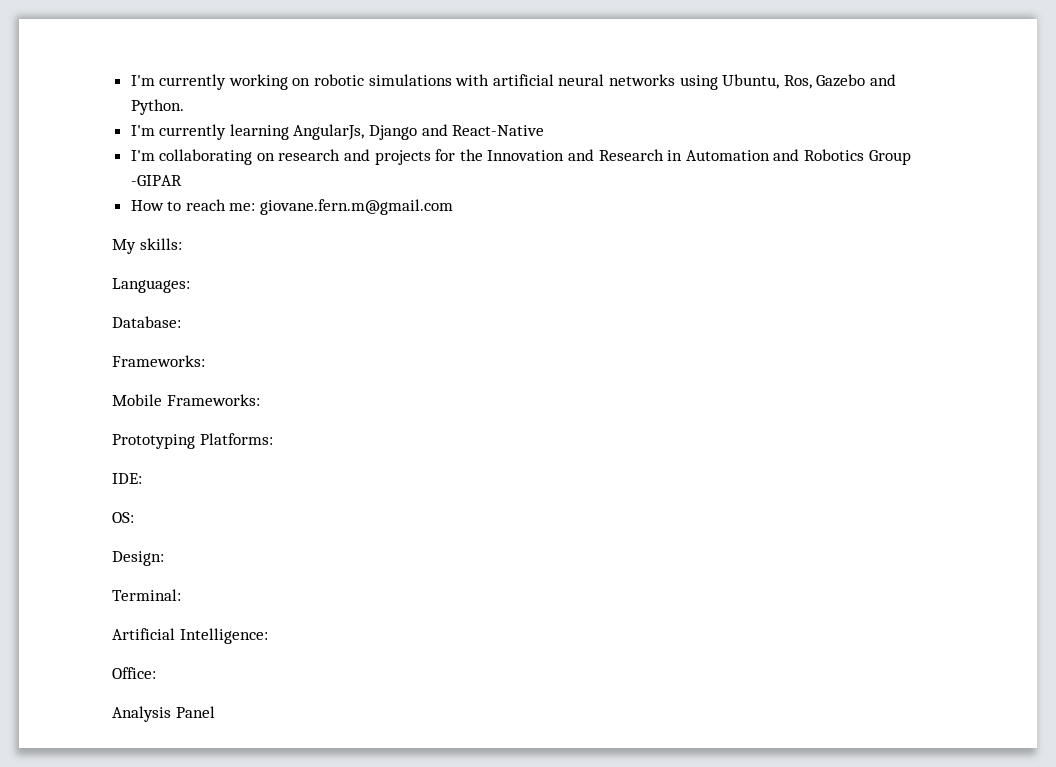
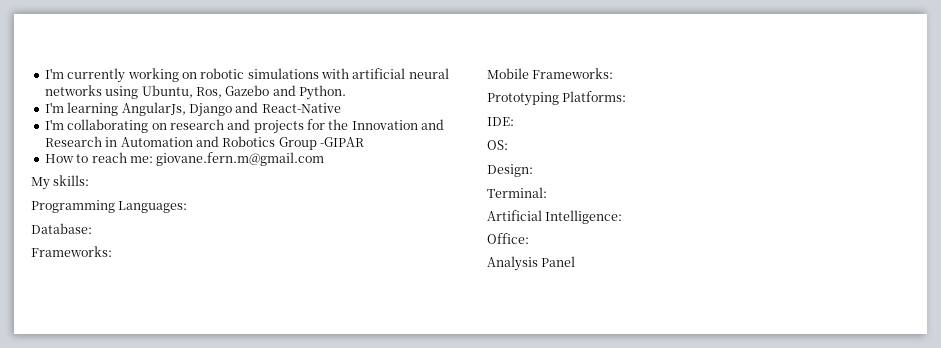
- I'm currently learning AngularJs, Django and React-Native
+ I'm learning AngularJs, Django and React-Native
- Languages:
+ Programming Languages:

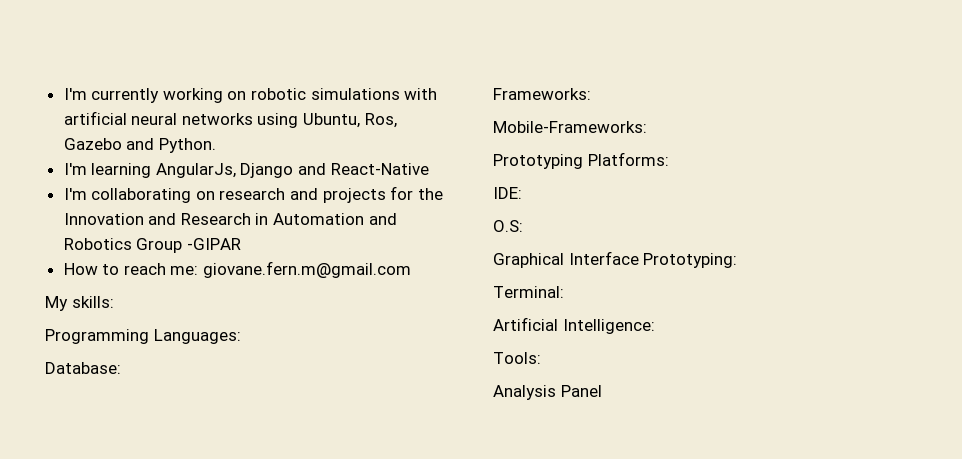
- Mobile Frameworks:
+ Mobile-Frameworks:
- OS:
- Design:
+ O.S:
+ Graphical Interface Prototyping:
- Office:
+ Tools:

